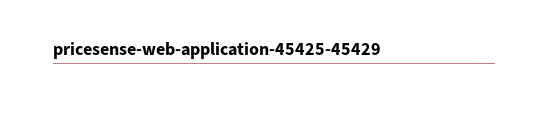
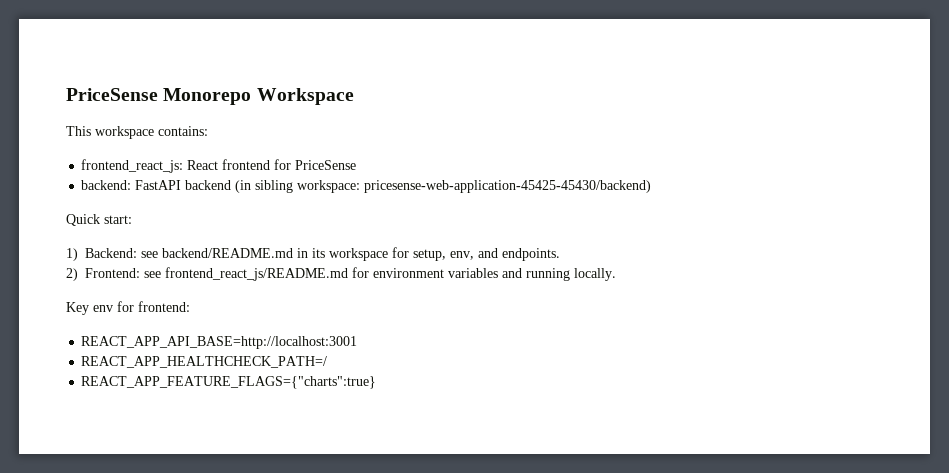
- pricesense-web-application-45425-45429
+ PriceSense Monorepo Workspace
+ This workspace contains:
+ frontend_react_js: React frontend for PriceSense
+ backend: FastAPI backend (in sibling workspace: pricesense-web-application-45425-45430/backend)
+ Quick start:
+ 1) Backend: see backend/README.md in its workspace for setup, env, and endpoints.
+ 2) Frontend: see frontend_react_js/README.md for environment variables and running locally.
+ Key env for frontend:
+ REACT_APP_API_BASE=http://localhost:3001
+ REACT_APP_HEALTHCHECK_PATH=/
+ REACT_APP_FEATURE_FLAGS={"charts":true}

